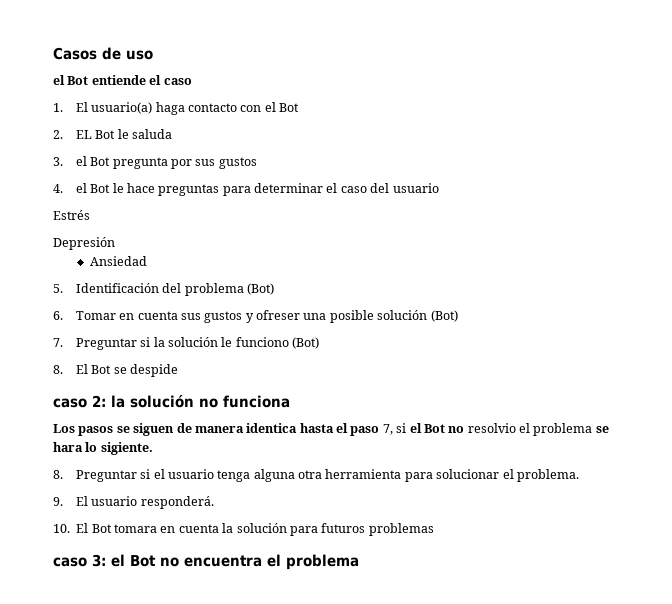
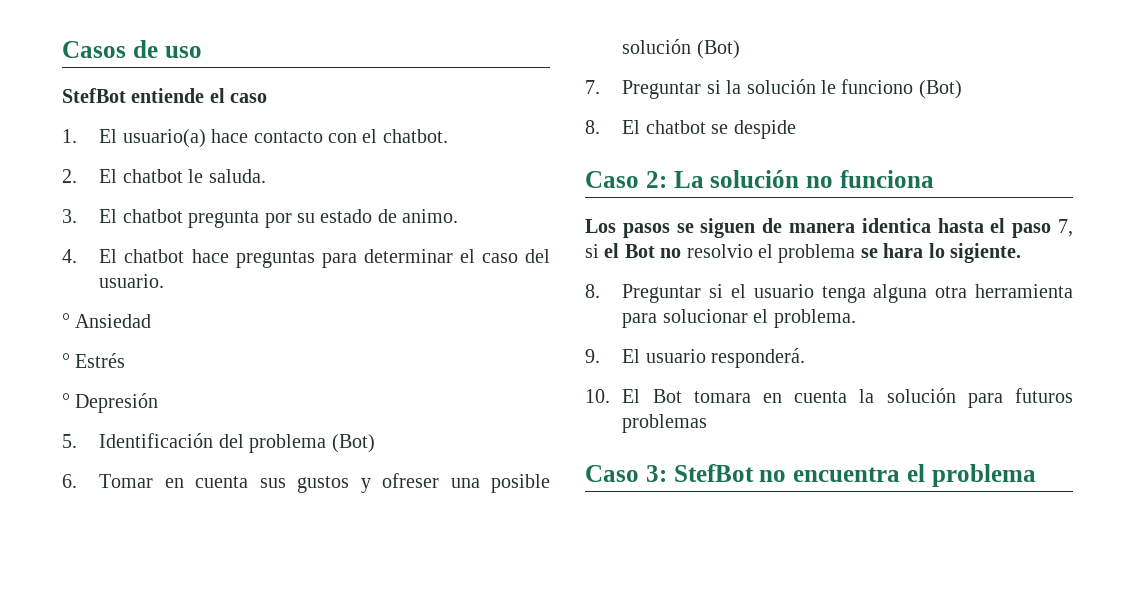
- el Bot entiende el caso
+ StefBot entiende el caso
- 1. El usuario(a) haga contacto con el Bot
+ 1. El usuario(a) hace contacto con el chatbot.
- 2. EL Bot le saluda
- 3. el Bot pregunta por sus gustos
- 4. el Bot le hace preguntas para determinar el caso del usuario
- Estrés
+ 2. El chatbot le saluda.
+ 3. El chatbot pregunta por su estado de animo.
+ 4. El chatbot hace preguntas para determinar el caso del usuario.
+ ° Ansiedad
+ ° Estrés
- Depresión
+ ° Depresión
- Ansiedad
- 8. El Bot se despide
+ 8. El chatbot se despide
- caso 2: la solución no funciona
+ Caso 2: La solución no funciona
- caso 3: el Bot no encuentra el problema
+ Caso 3: StefBot no encuentra el problema

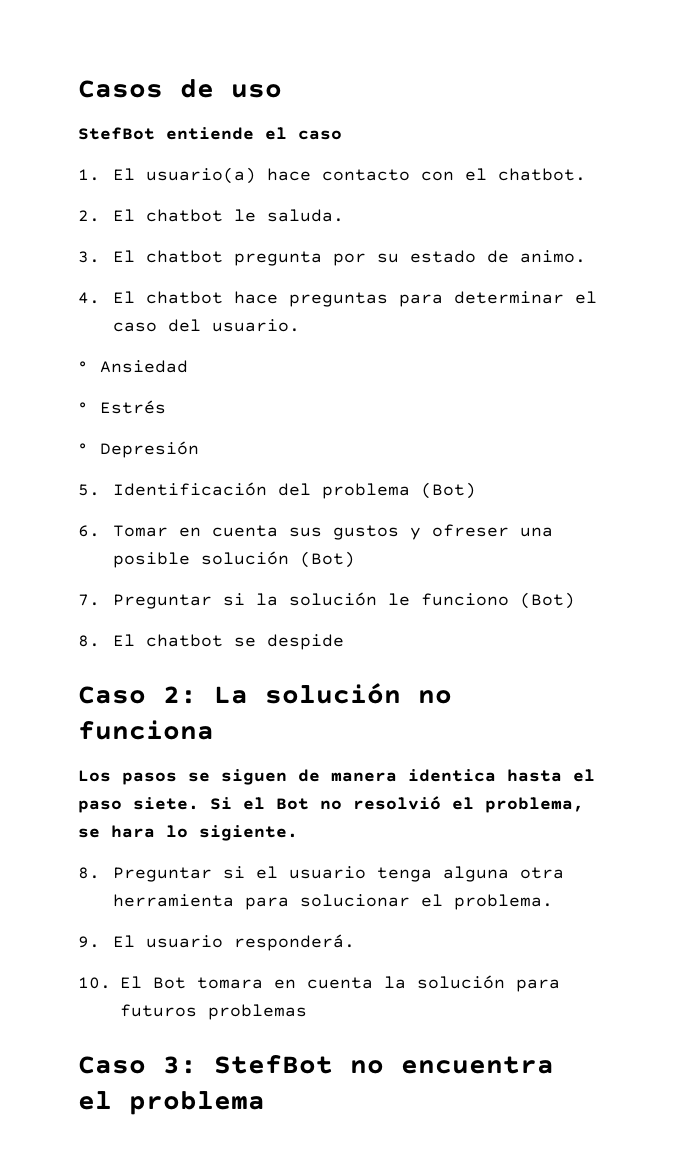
- Los pasos se siguen de manera identica hasta el paso 7, si el Bot no resolvio el problema se hara lo sigiente.
+ Los pasos se siguen de manera identica hasta el paso siete. Si el Bot no resolvió el problema, se hara lo sigiente.

